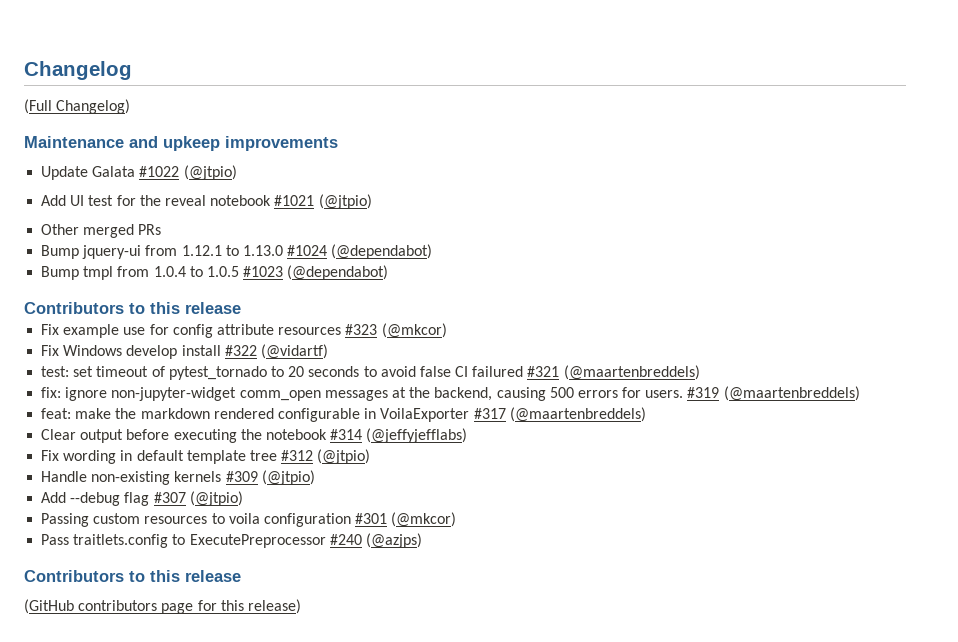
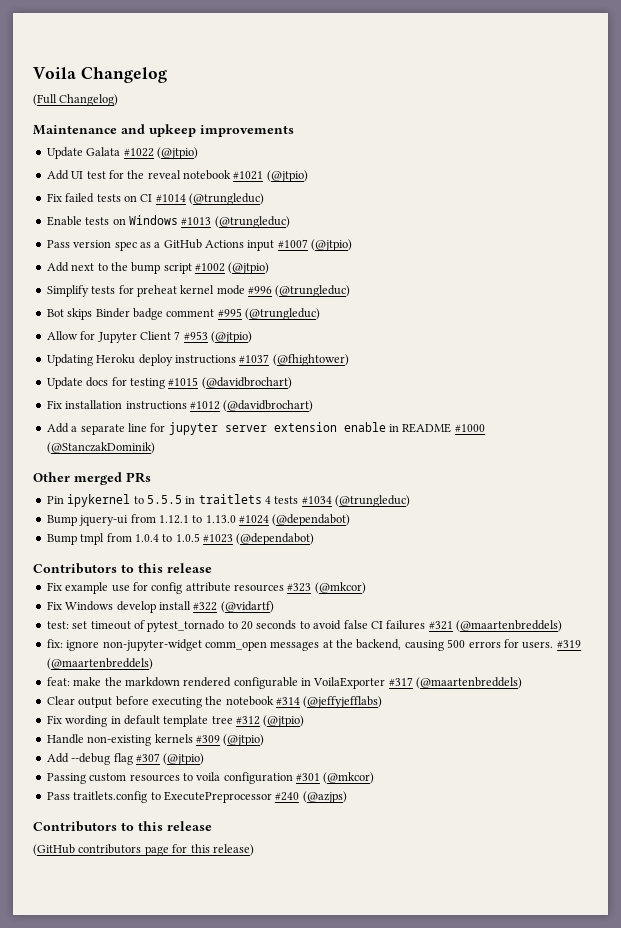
- Changelog
+ Voila Changelog
+ Fix failed tests on CI #1014 (@trungleduc)
+ Enable tests on Windows #1013 (@trungleduc)
+ Pass version spec as a GitHub Actions input #1007 (@jtpio)
+ Add next to the bump script #1002 (@jtpio)
+ Simplify tests for preheat kernel mode #996 (@trungleduc)
+ Bot skips Binder badge comment #995 (@trungleduc)
+ Allow for Jupyter Client 7 #953 (@jtpio)
+ Updating Heroku deploy instructions #1037 (@fhightower)
+ Update docs for testing #1015 (@davidbrochart)
+ Fix installation instructions #1012 (@davidbrochart)
+ Add a separate line for jupyter server extension enable in README #1000 (@StanczakDominik)
  Other merged PRs
+ Pin ipykernel to 5.5.5 in traitlets 4 tests #1034 (@trungleduc)
- test: set timeout of pytest_tornado to 20 seconds to avoid false CI failured #321 (@maartenbreddels)
+ test: set timeout of pytest_tornado to 20 seconds to avoid false CI failures #321 (@maartenbreddels)

